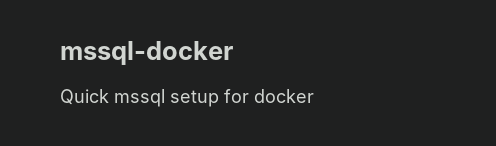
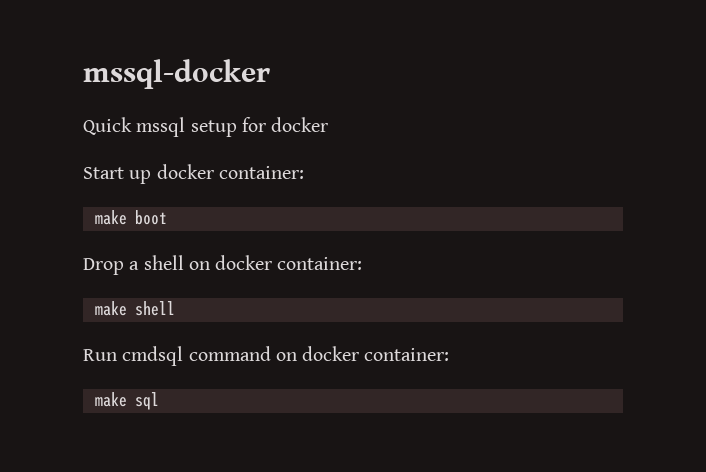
+ Start up docker container:
+ make boot
+ Drop a shell on docker container:
+ make shell
+ Run cmdsql command on docker container:
+ make sql

